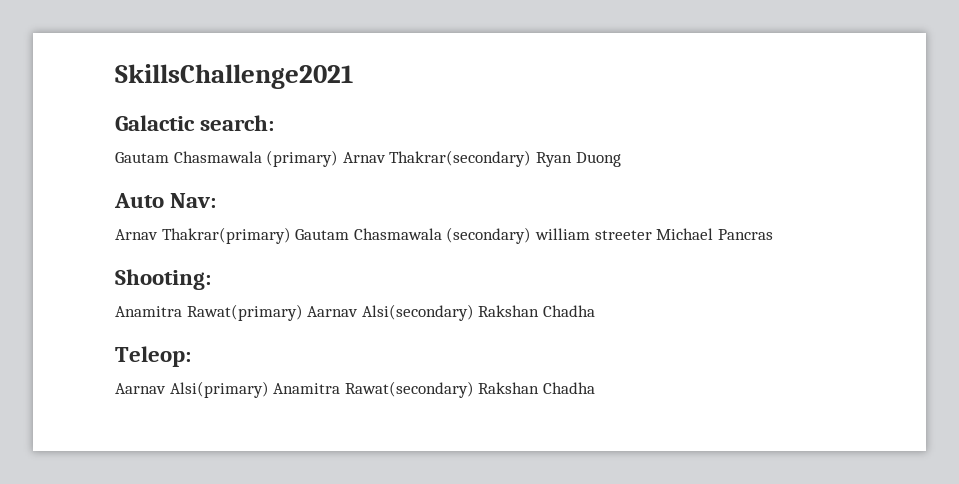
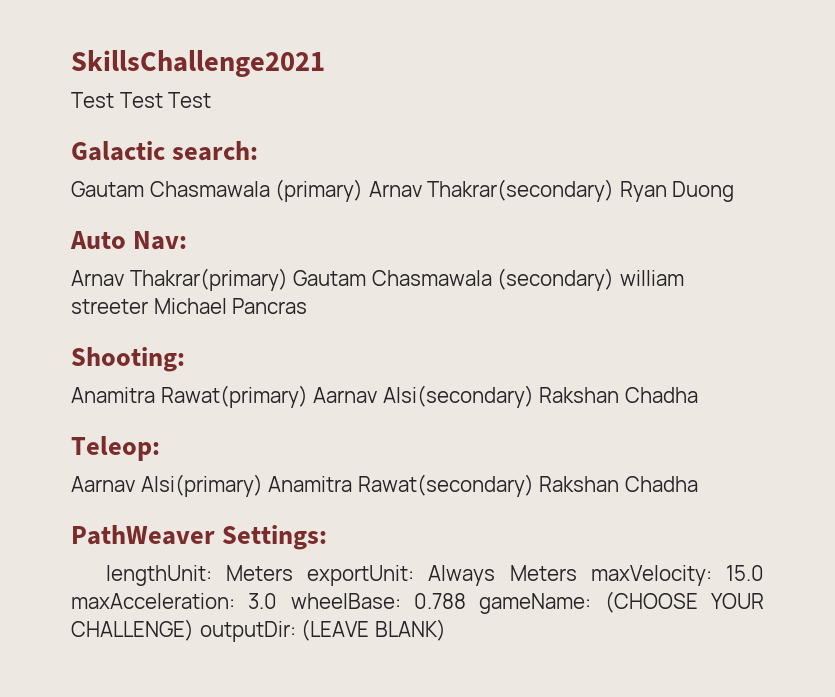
+ Test Test Test
+ PathWeaver Settings:
+ lengthUnit: Meters exportUnit: Always Meters maxVelocity: 15.0 maxAcceleration: 3.0 wheelBase: 0.788 gameName: (CHOOSE YOUR CHALLENGE) outputDir: (LEAVE BLANK)

